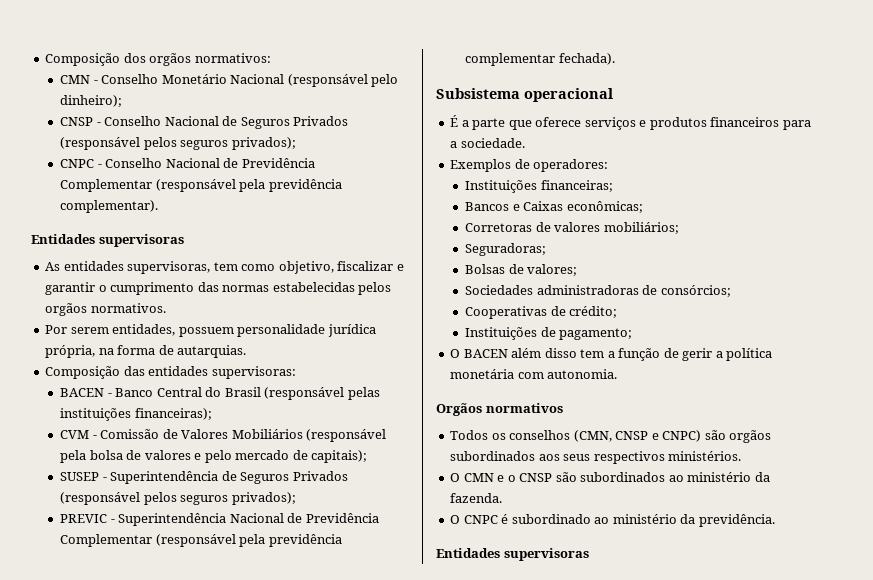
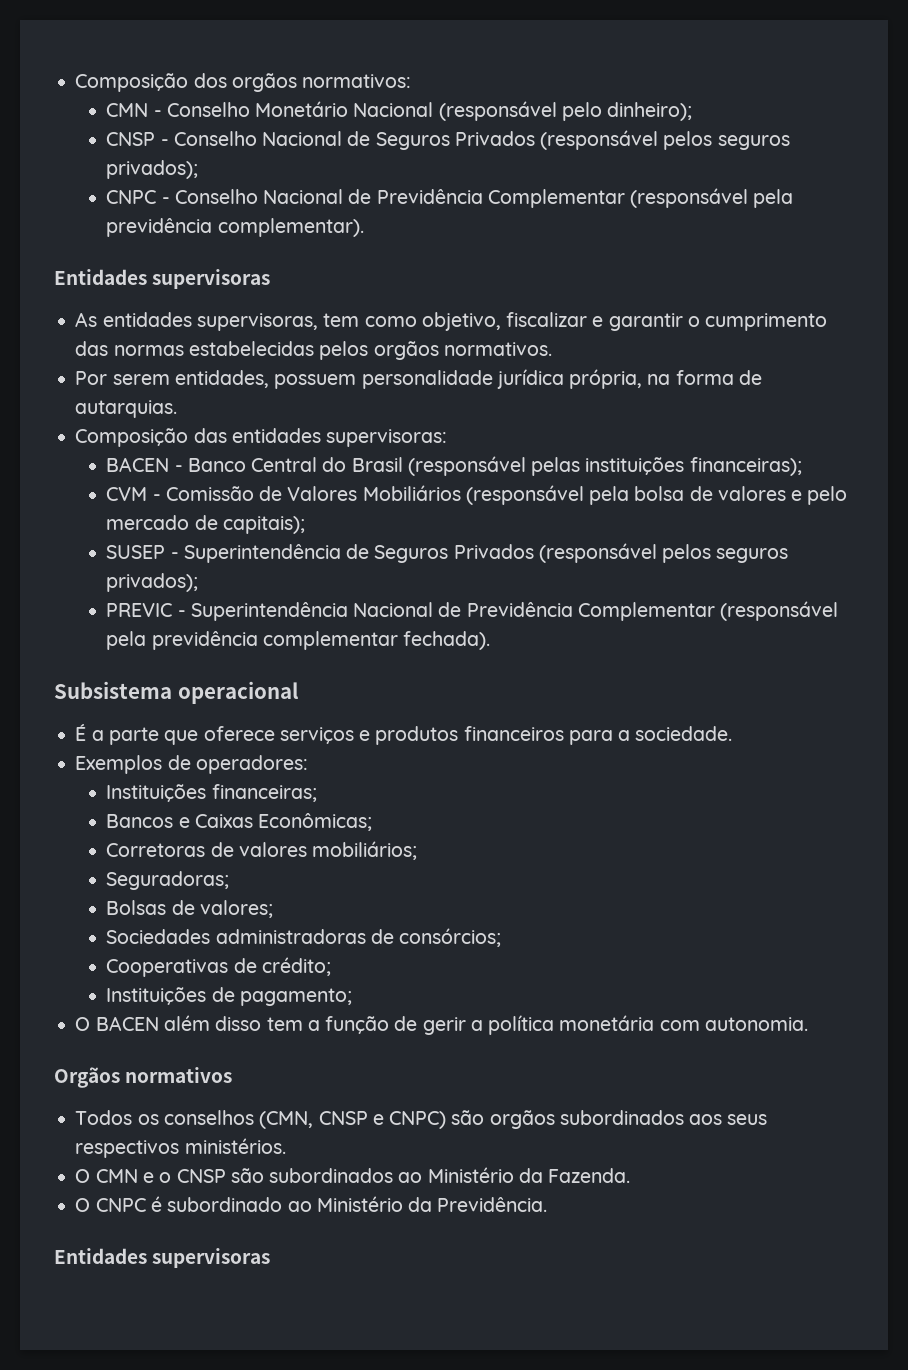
- Bancos e Caixas econômicas;
+ Bancos e Caixas Econômicas;
- O CMN e o CNSP são subordinados ao ministério da fazenda.
+ O CMN e o CNSP são subordinados ao Ministério da Fazenda.
- O CNPC é subordinado ao ministério da previdência.
+ O CNPC é subordinado ao Ministério da Previdência.

